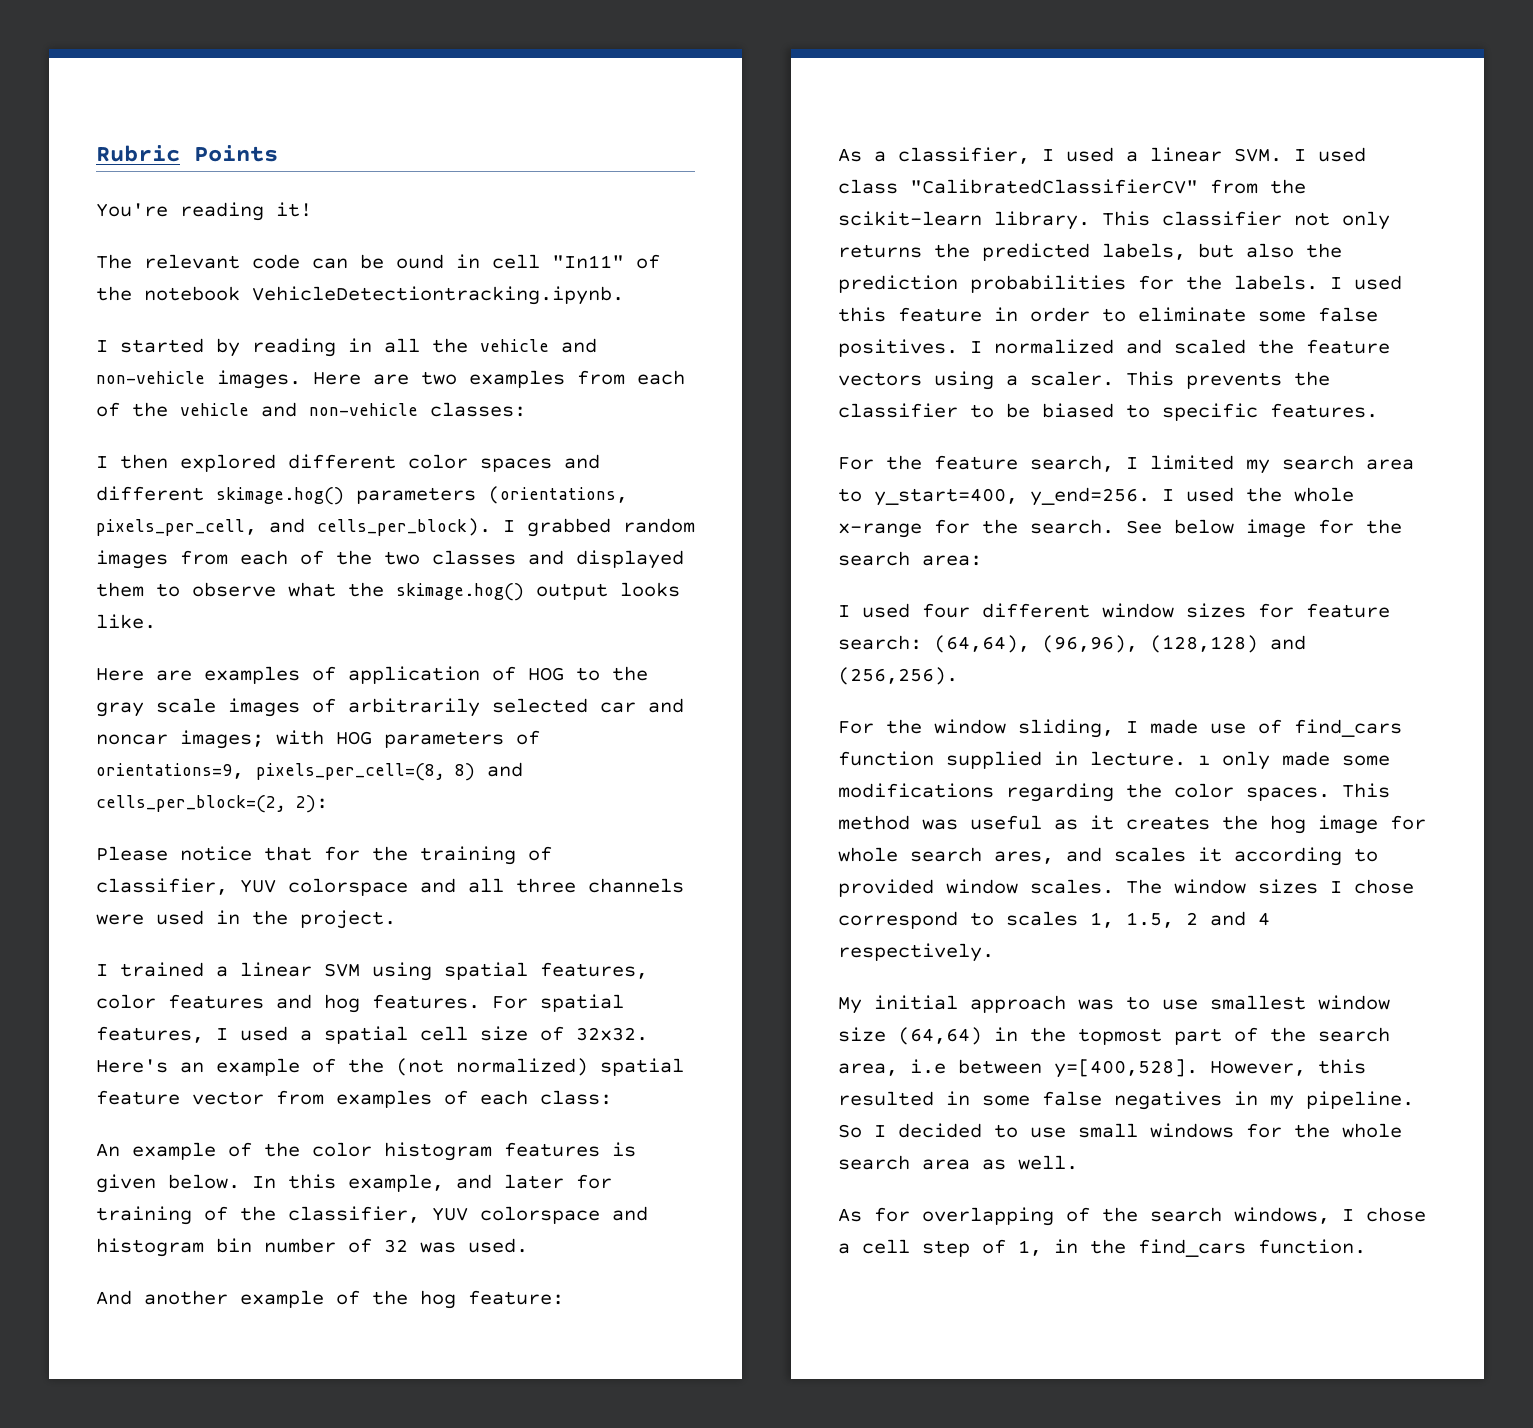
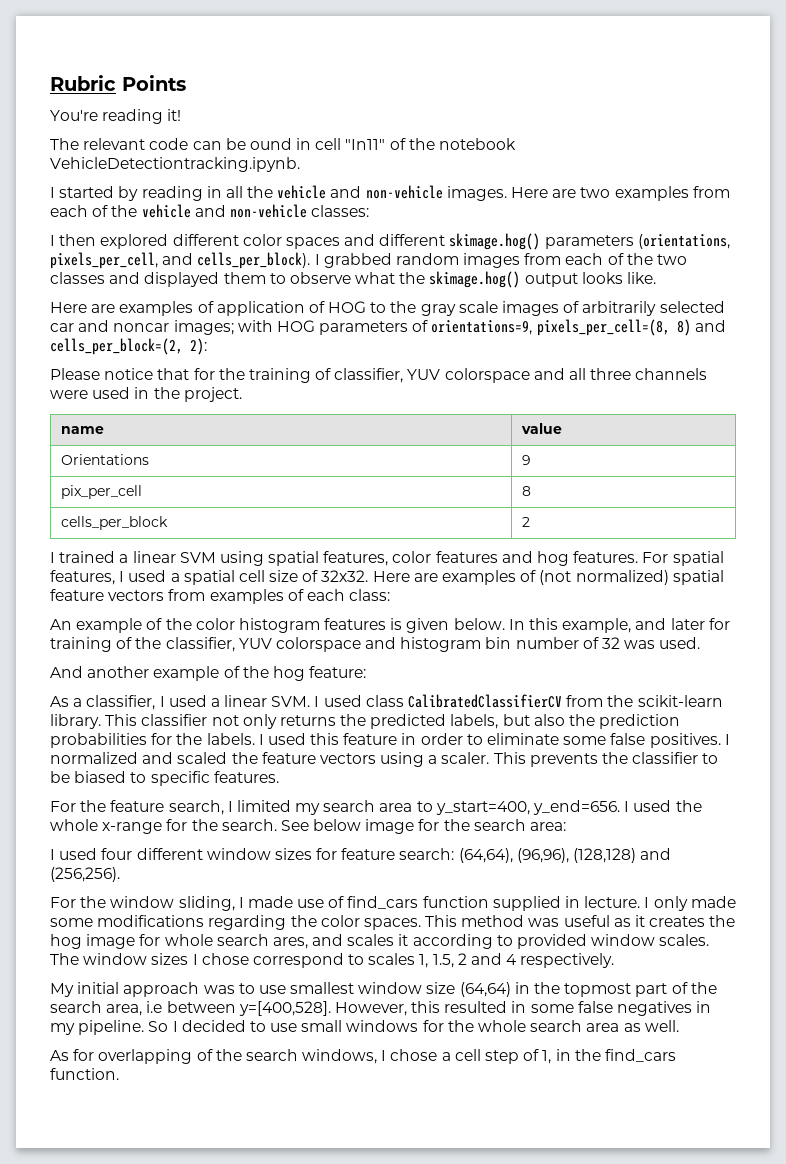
+ name | value
+ Orientations | 9
+ pix_per_cell | 8
+ cells_per_block | 2
- Here's an example of the (not normalized) spatial feature vector from examples of each class:
+ Here are examples of (not normalized) spatial feature vectors from examples of each class:
- As a classifier, I used a linear SVM. I used class "CalibratedClassifierCV" from the scikit-learn library.
+ As a classifier, I used a linear SVM. I used class CalibratedClassifierCV from the scikit-learn library.
- For the feature search, I limited my search area to y_start=400, y_end=256.
+ For the feature search, I limited my search area to y_start=400, y_end=656.
- For the window sliding, I made use of find_cars function supplied in lecture. ı only made some modifications regarding the color spaces.
+ For the window sliding, I made use of find_cars function supplied in lecture. I only made some modifications regarding the color spaces.

